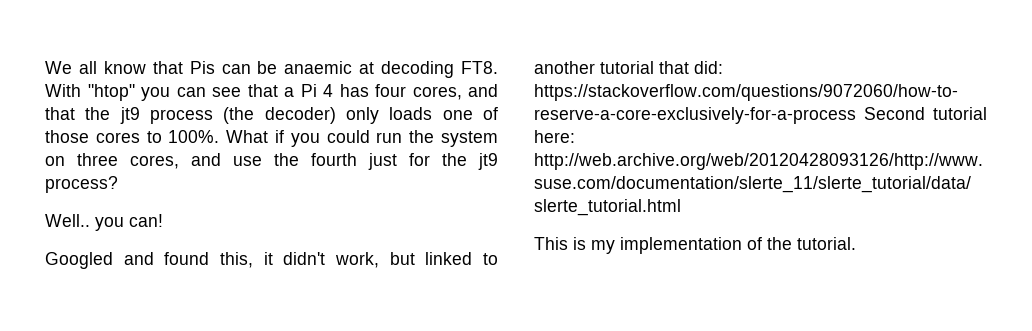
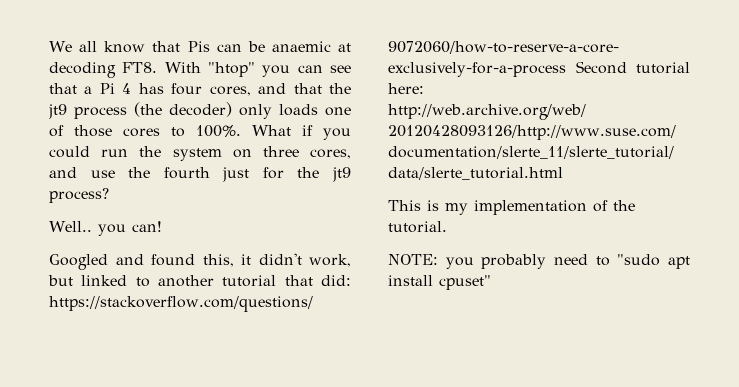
+ NOTE: you probably need to "sudo apt install cpuset"

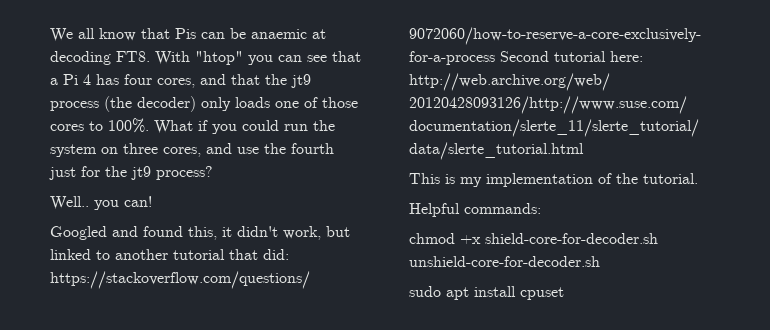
- NOTE: you probably need to "sudo apt install cpuset"
+ Helpful commands:
+ chmod +x shield-core-for-decoder.sh unshield-core-for-decoder.sh
+ sudo apt install cpuset

